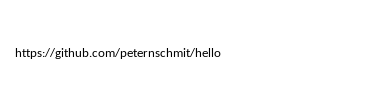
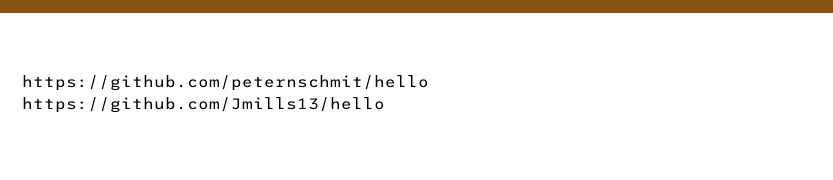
- https://github.com/peternschmit/hello
+ https://github.com/peternschmit/hello https://github.com/Jmills13/hello

